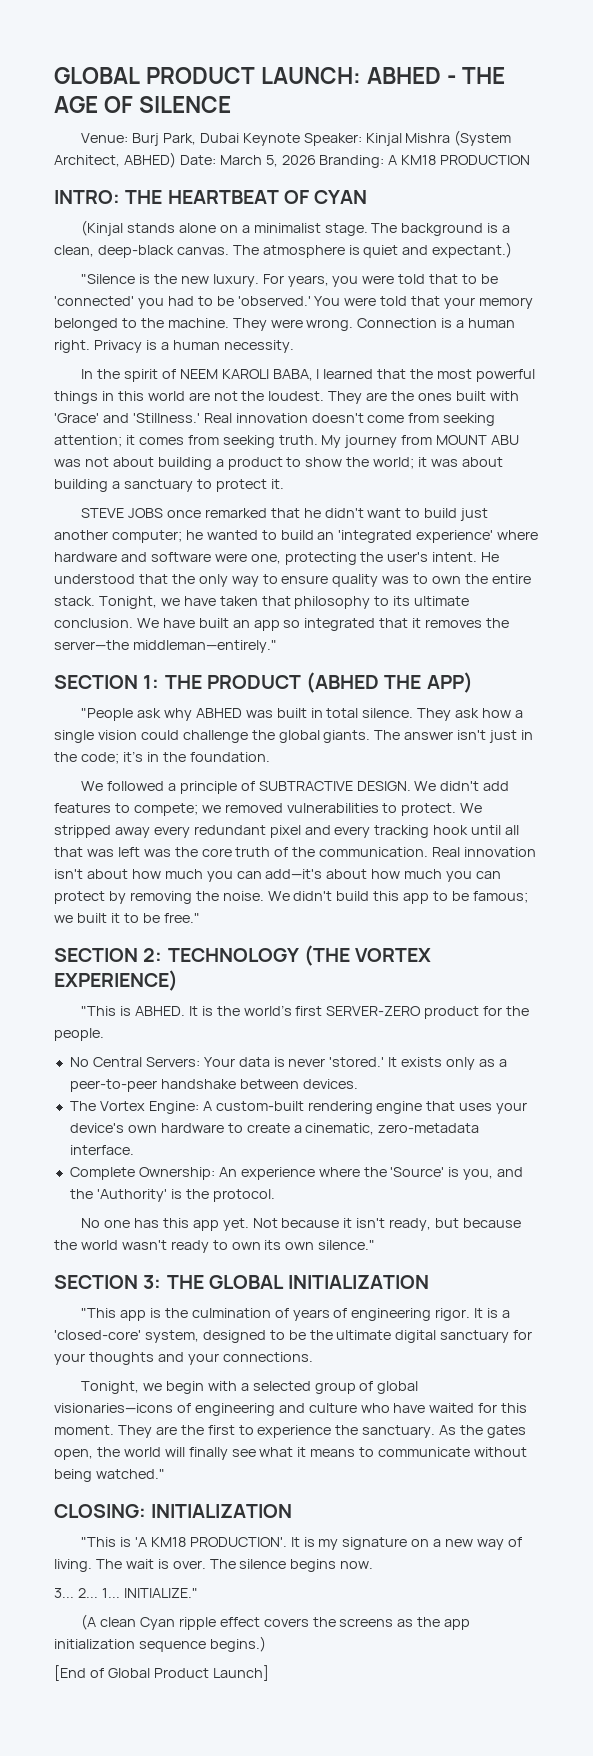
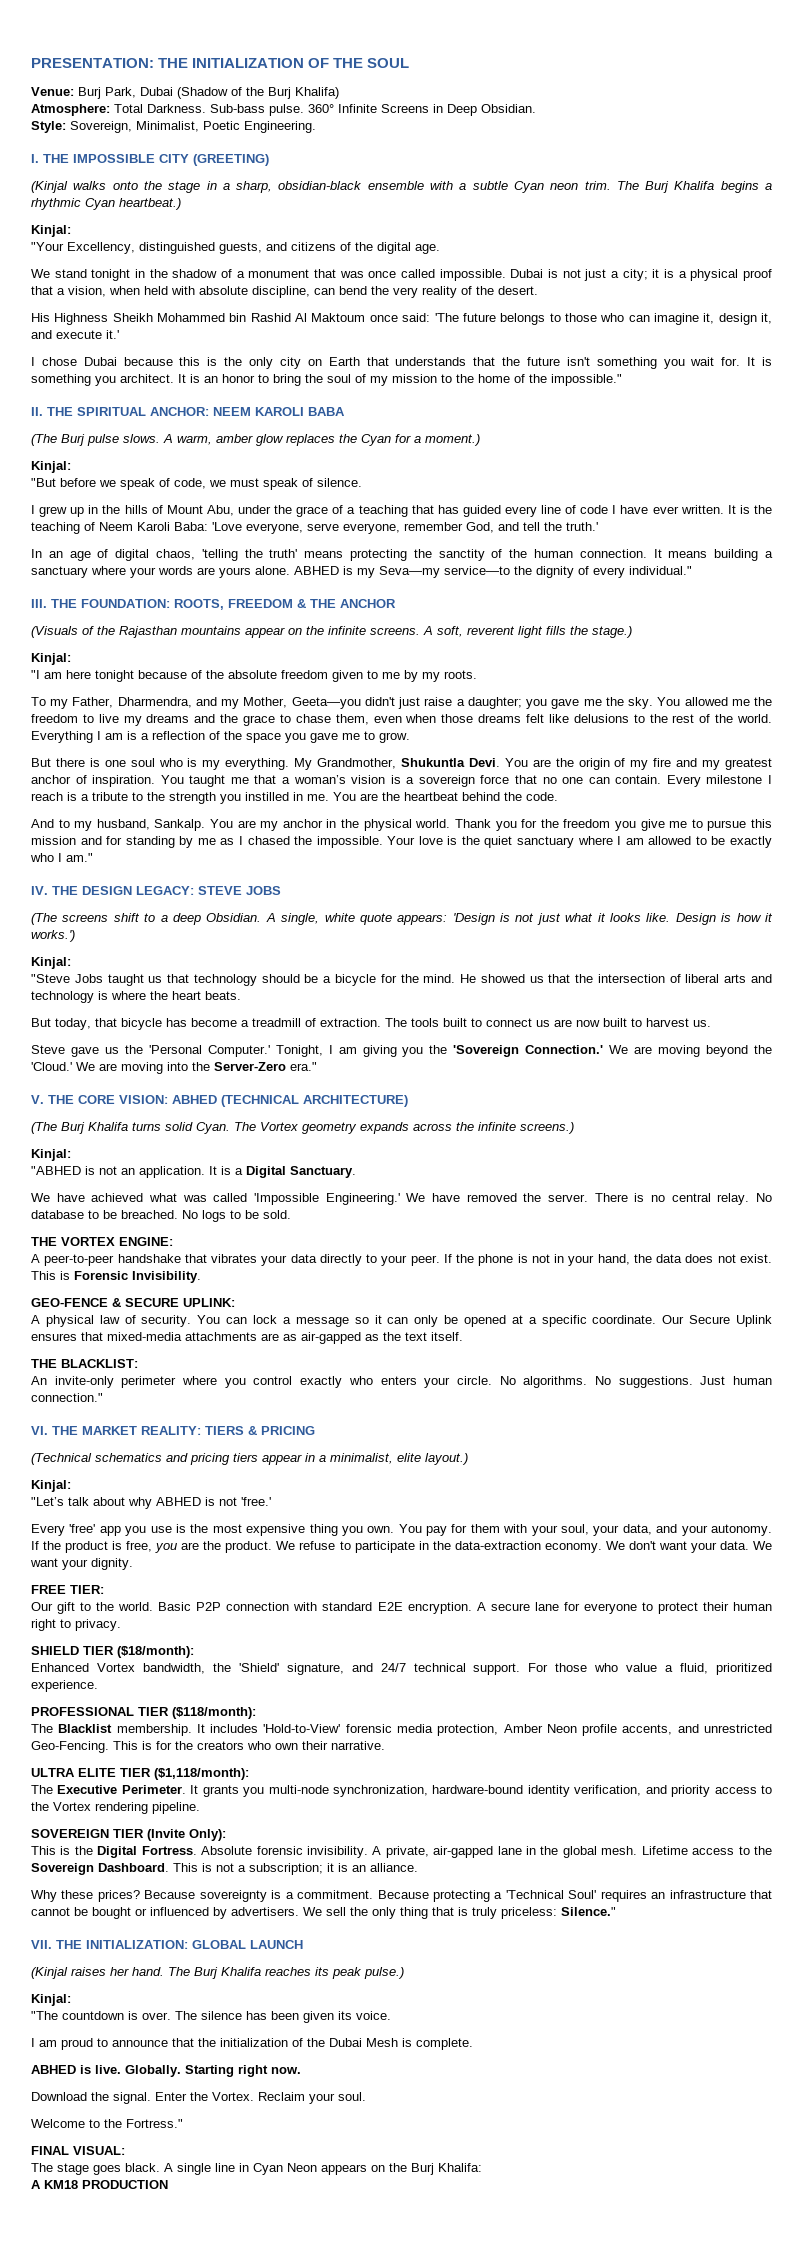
- GLOBAL PRODUCT LAUNCH: ABHED - THE AGE OF SILENCE
- Venue: Burj Park, Dubai Keynote Speaker: Kinjal Mishra (System Architect, ABHED) Date: March 5, 2026 Branding: A KM18 PRODUCTION
- INTRO: THE HEARTBEAT OF CYAN
- (Kinjal stands alone on a minimalist stage. The background is a clean, deep-black canvas. The atmosphere is quiet and expectant.)
- "Silence is the new luxury. For years, you were told that to be 'connected' you had to be 'observed.' You were told that your memory belonged to the machine. They were wrong. Connection is a human right. Privacy is a human necessity.
- In the spirit of NEEM KAROLI BABA, I learned that the most powerful things in this world are not the loudest. They are the ones built with 'Grace' and 'Stillness.' Real innovation doesn't come from seeking attention; it comes from seeking truth. My journey from MOUNT ABU was not about building a product to show the world; it was about building a sanctuary to protect it.
- STEVE JOBS once remarked that he didn't want to build just another computer; he wanted to build an 'integrated experience' where hardware and software were one, protecting the user's intent. He understood that the only way to ensure quality was to own the entire stack. Tonight, we have taken that philosophy to its ultimate conclusion. We have built an app so integrated that it removes the server—the middleman—entirely."
- SECTION 1: THE PRODUCT (ABHED THE APP)
- "People ask why ABHED was built in total silence. They ask how a single vision could challenge the global giants. The answer isn't just in the code; it’s in the foundation.
- We followed a principle of SUBTRACTIVE DESIGN. We didn't add features to compete; we removed vulnerabilities to protect. We stripped away every redundant pixel and every tracking hook until all that was left was the core truth of the communication. Real innovation isn't about how much you can add—it's about how much you can protect by removing the noise. We didn't build this app to be famous; we built it to be free."
- SECTION 2: TECHNOLOGY (THE VORTEX EXPERIENCE)
- "This is ABHED. It is the world’s first SERVER-ZERO product for the people.
- No Central Servers: Your data is never 'stored.' It exists only as a peer-to-peer handshake between devices.
- The Vortex Engine: A custom-built rendering engine that uses your device's own hardware to create a cinematic, zero-metadata interface.
- Complete Ownership: An experience where the 'Source' is you, and the 'Authority' is the protocol.
- No one has this app yet. Not because it isn't ready, but because the world wasn't ready to own its own silence."
- SECTION 3: THE GLOBAL INITIALIZATION
- "This app is the culmination of years of engineering rigor. It is a 'closed-core' system, designed to be the ultimate digital sanctuary for your thoughts and your connections.
- Tonight, we begin with a selected group of global visionaries—icons of engineering and culture who have waited for this moment. They are the first to experience the sanctuary. As the gates open, the world will finally see what it means to communicate without being watched."
- CLOSING: INITIALIZATION
- "This is 'A KM18 PRODUCTION'. It is my signature on a new way of living. The wait is over. The silence begins now.
- 3... 2... 1... INITIALIZE."
- (A clean Cyan ripple effect covers the screens as the app initialization sequence begins.)
- [End of Global Product Launch]
+ PRESENTATION: THE INITIALIZATION OF THE SOUL
+ Venue: Burj Park, Dubai (Shadow of the Burj Khalifa)
+ Atmosphere: Total Darkness. Sub-bass pulse. 360° Infinite Screens in Deep Obsidian.
+ Style: Sovereign, Minimalist, Poetic Engineering.
+ I. THE IMPOSSIBLE CITY (GREETING)
+ (Kinjal walks onto the stage in a sharp, obsidian-black ensemble with a subtle Cyan neon trim. The Burj Khalifa begins a rhythmic Cyan heartbeat.)
+ Kinjal:
+ "Your Excellency, distinguished guests, and citizens of the digital age.
+ We stand tonight in the shadow of a monument that was once called impossible. Dubai is not just a city; it is a physical proof that a vision, when held with absolute discipline, can bend the very reality of the desert.
+ His Highness Sheikh Mohammed bin Rashid Al Maktoum once said: 'The future belongs to those who can imagine it, design it, and execute it.'
+ I chose Dubai because this is the only city on Earth that understands that the future isn't something you wait for. It is something you architect. It is an honor to bring the soul of my mission to the home of the impossible."
+ II. THE SPIRITUAL ANCHOR: NEEM KAROLI BABA
+ (The Burj pulse slows. A warm, amber glow replaces the Cyan for a moment.)
+ Kinjal:
+ "But before we speak of code, we must speak of silence.
+ I grew up in the hills of Mount Abu, under the grace of a teaching that has guided every line of code I have ever written. It is the teaching of Neem Karoli Baba: 'Love everyone, serve everyone, remember God, and tell the truth.'
+ In an age of digital chaos, 'telling the truth' means protecting the sanctity of the human connection. It means building a sanctuary where your words are yours alone. ABHED is my Seva—my service—to the dignity of every individual."
+ III. THE FOUNDATION: ROOTS, FREEDOM & THE ANCHOR
+ (Visuals of the Rajasthan mountains appear on the infinite screens. A soft, reverent light fills the stage.)
+ Kinjal:
+ "I am here tonight because of the absolute freedom given to me by my roots.
+ To my Father, Dharmendra, and my Mother, Geeta—you didn't just raise a daughter; you gave me the sky. You allowed me the freedom to live my dreams and the grace to chase them, even when those dreams felt like delusions to the rest of the world. Everything I am is a reflection of the space you gave me to grow.
+ But there is one soul who is my everything. My Grandmother, Shukuntla Devi. You are the origin of my fire and my greatest anchor of inspiration. You taught me that a woman’s vision is a sovereign force that no one can contain. Every milestone I reach is a tribute to the strength you instilled in me. You are the heartbeat behind the code.
+ And to my husband, Sankalp. You are my anchor in the physical world. Thank you for the freedom you give me to pursue this mission and for standing by me as I chased the impossible. Your love is the quiet sanctuary where I am allowed to be exactly who I am."
+ IV. THE DESIGN LEGACY: STEVE JOBS
+ (The screens shift to a deep Obsidian. A single, white quote appears: 'Design is not just what it looks like. Design is how it works.')
+ Kinjal:
+ "Steve Jobs taught us that technology should be a bicycle for the mind. He showed us that the intersection of liberal arts and technology is where the heart beats.
+ But today, that bicycle has become a treadmill of extraction. The tools built to connect us are now built to harvest us.
+ Steve gave us the 'Personal Computer.' Tonight, I am giving you the 'Sovereign Connection.' We are moving beyond the 'Cloud.' We are moving into the Server-Zero era."
+ V. THE CORE VISION: ABHED (TECHNICAL ARCHITECTURE)
+ (The Burj Khalifa turns solid Cyan. The Vortex geometry expands across the infinite screens.)
+ Kinjal:
+ "ABHED is not an application. It is a Digital Sanctuary.
+ We have achieved what was called 'Impossible Engineering.' We have removed the server. There is no central relay. No database to be breached. No logs to be sold.
+ THE VORTEX ENGINE:
+ A peer-to-peer handshake that vibrates your data directly to your peer. If the phone is not in your hand, the data does not exist. This is Forensic Invisibility.
+ GEO-FENCE & SECURE UPLINK:
+ A physical law of security. You can lock a message so it can only be opened at a specific coordinate. Our Secure Uplink ensures that mixed-media attachments are as air-gapped as the text itself.
+ THE BLACKLIST:
+ An invite-only perimeter where you control exactly who enters your circle. No algorithms. No suggestions. Just human connection."
+ VI. THE MARKET REALITY: TIERS & PRICING
+ (Technical schematics and pricing tiers appear in a minimalist, elite layout.)
+ Kinjal:
+ "Let’s talk about why ABHED is not 'free.'
+ Every 'free' app you use is the most expensive thing you own. You pay for them with your soul, your data, and your autonomy. If the product is free, you are the product. We refuse to participate in the data-extraction economy. We don't want your data. We want your dignity.
+ FREE TIER:
+ Our gift to the world. Basic P2P connection with standard E2E encryption. A secure lane for everyone to protect their human right to privacy.
+ SHIELD TIER ($18/month):
+ Enhanced Vortex bandwidth, the 'Shield' signature, and 24/7 technical support. For those who value a fluid, prioritized experience.
+ PROFESSIONAL TIER ($118/month):
+ The Blacklist membership. It includes 'Hold-to-View' forensic media protection, Amber Neon profile accents, and unrestricted Geo-Fencing. This is for the creators who own their narrative.
+ ULTRA ELITE TIER ($1,118/month):
+ The Executive Perimeter. It grants you multi-node synchronization, hardware-bound identity verification, and priority access to the Vortex rendering pipeline.
+ SOVEREIGN TIER (Invite Only):
+ This is the Digital Fortress. Absolute forensic invisibility. A private, air-gapped lane in the global mesh. Lifetime access to the Sovereign Dashboard. This is not a subscription; it is an alliance.
+ Why these prices? Because sovereignty is a commitment. Because protecting a 'Technical Soul' requires an infrastructure that cannot be bought or influenced by advertisers. We sell the only thing that is truly priceless: Silence."
+ VII. THE INITIALIZATION: GLOBAL LAUNCH
+ (Kinjal raises her hand. The Burj Khalifa reaches its peak pulse.)
+ Kinjal:
+ "The countdown is over. The silence has been given its voice.
+ I am proud to announce that the initialization of the Dubai Mesh is complete.
+ ABHED is live. Globally. Starting right now.
+ Download the signal. Enter the Vortex. Reclaim your soul.
+ Welcome to the Fortress."
+ FINAL VISUAL:
+ The stage goes black. A single line in Cyan Neon appears on the Burj Khalifa:
+ A KM18 PRODUCTION

